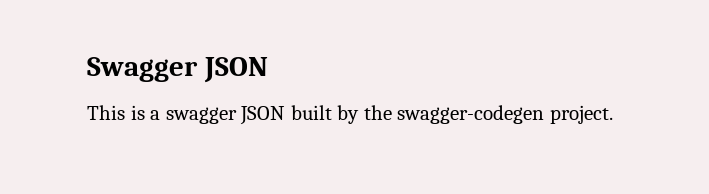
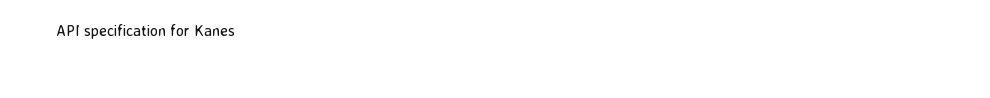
- Swagger JSON
- This is a swagger JSON built by the swagger-codegen project.
+ API specification for Kanes

